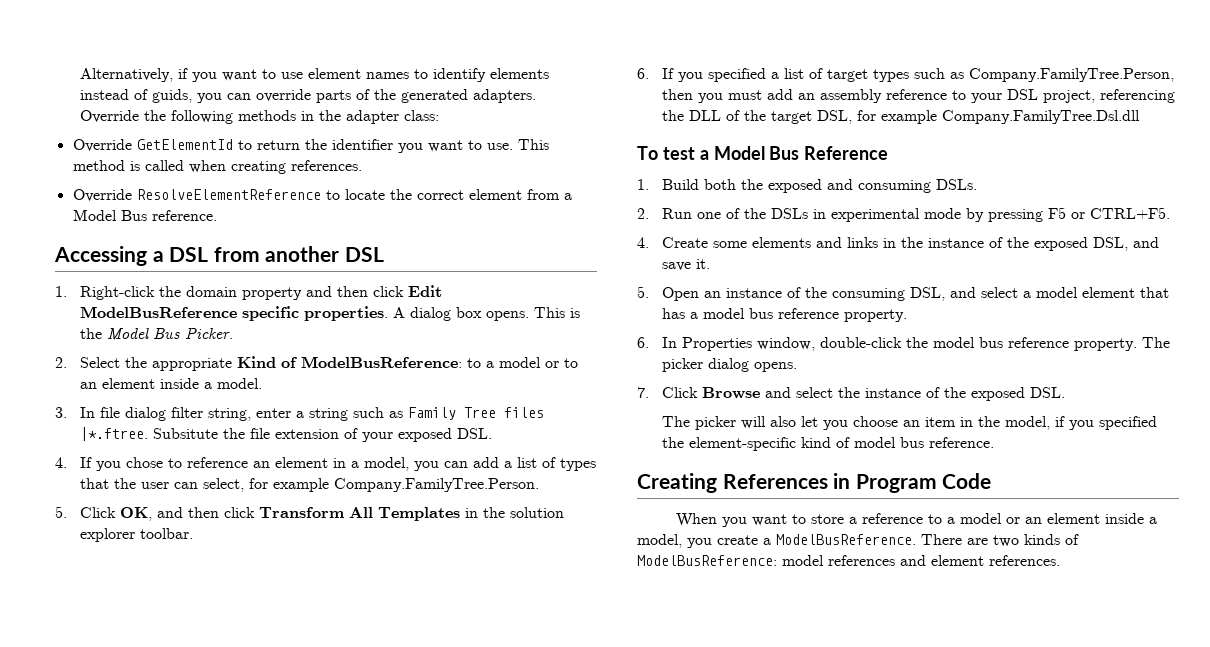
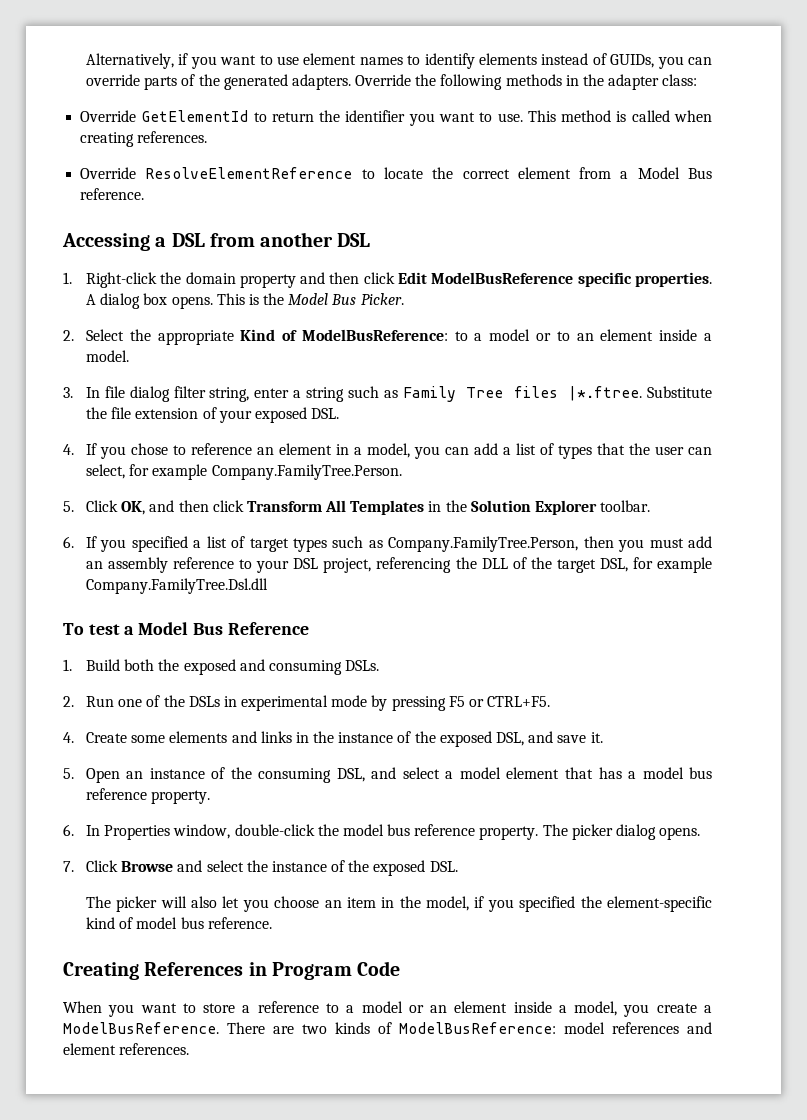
- Alternatively, if you want to use element names to identify elements instead of guids, you can override parts of the generated adapters.
+ Alternatively, if you want to use element names to identify elements instead of GUIDs, you can override parts of the generated adapters.
- 3. In file dialog filter string, enter a string such as Family Tree files |*.ftree. Subsitute the file extension of your exposed DSL.
+ 3. In file dialog filter string, enter a string such as Family Tree files |*.ftree. Substitute the file extension of your exposed DSL.
- 5. Click OK, and then click Transform All Templates in the solution explorer toolbar.
+ 5. Click OK, and then click Transform All Templates in the Solution Explorer toolbar.

